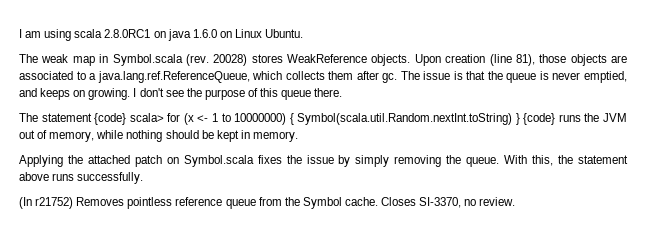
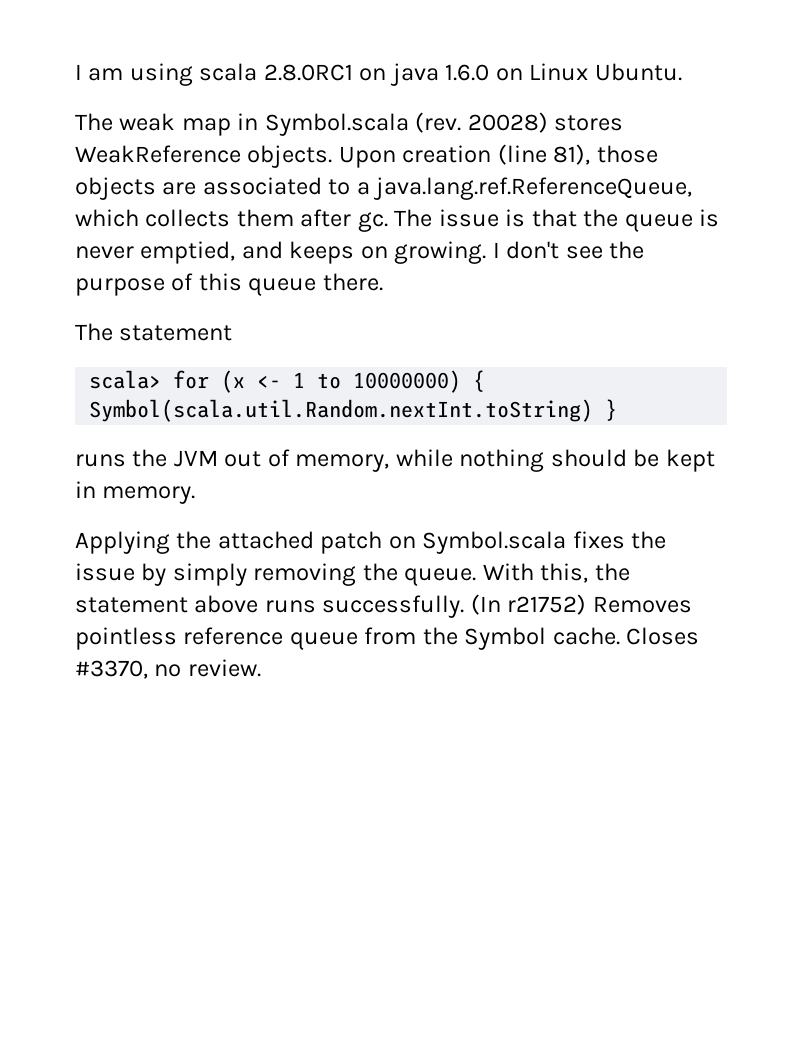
- The statement {code} scala> for (x <- 1 to 10000000) { Symbol(scala.util.Random.nextInt.toString) } {code} runs the JVM out of memory, while nothing should be kept in memory.
+ The statement
+ scala> for (x <- 1 to 10000000) { Symbol(scala.util.Random.nextInt.toString) }
+ runs the JVM out of memory, while nothing should be kept in memory.
- With this, the statement above runs successfully.
- (In r21752) Removes pointless reference queue from the Symbol cache.
+ With this, the statement above runs successfully. (In r21752) Removes pointless reference queue from the Symbol cache.
- Closes SI-3370, no review.
+ Closes #3370, no review.

